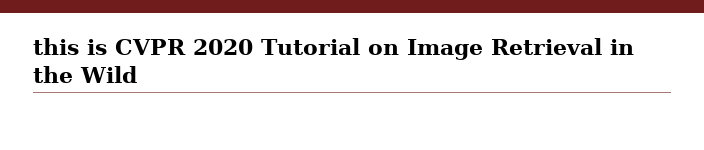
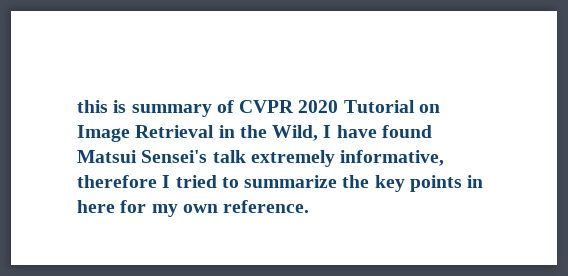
- this is CVPR 2020 Tutorial on Image Retrieval in the Wild
+ this is summary of CVPR 2020 Tutorial on Image Retrieval in the Wild, I have found Matsui Sensei's talk extremely informative, therefore I tried to summarize the key points in here for my own reference.

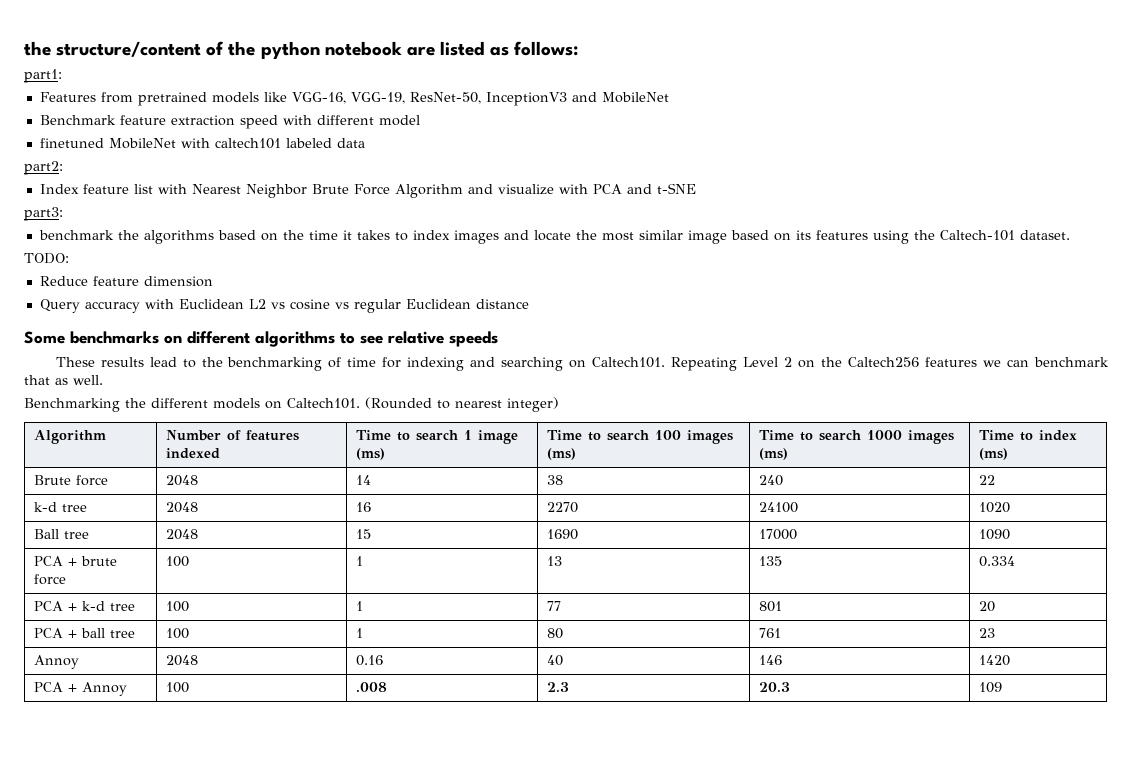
- this is summary of CVPR 2020 Tutorial on Image Retrieval in the Wild, I have found Matsui Sensei's talk extremely informative, therefore I tried to summarize the key points in here for my own reference.
+ the structure/content of the python notebook are listed as follows:
+ part1:
+ Features from pretrained models like VGG-16, VGG-19, ResNet-50, InceptionV3 and MobileNet
+ Benchmark feature extraction speed with different model
+ finetuned MobileNet with caltech101 labeled data
+ part2:
+ Index feature list with Nearest Neighbor Brute Force Algorithm and visualize with PCA and t-SNE
+ part3:
+ benchmark the algorithms based on the time it takes to index images and locate the most similar image based on its features using the Caltech-101 dataset.
+ TODO:
+ Reduce feature dimension
+ Query accuracy with Euclidean L2 vs cosine vs regular Euclidean distance
+ Some benchmarks on different algorithms to see relative speeds
+ These results lead to the benchmarking of time for indexing and searching on Caltech101. Repeating Level 2 on the Caltech256 features we can benchmark that as well.
+ Benchmarking the different models on Caltech101. (Rounded to nearest integer)
+ Algorithm | Number of features indexed | Time to search 1 image (ms) | Time to search 100 images (ms) | Time to search 1000 images (ms) | Time to index (ms)
+ Brute force | 2048 | 14 | 38 | 240 | 22
+ k-d tree | 2048 | 16 | 2270 | 24100 | 1020
+ Ball tree | 2048 | 15 | 1690 | 17000 | 1090
+ PCA + brute force | 100 | 1 | 13 | 135 | 0.334
+ PCA + k-d tree | 100 | 1 | 77 | 801 | 20
+ PCA + ball tree | 100 | 1 | 80 | 761 | 23
+ Annoy | 2048 | 0.16 | 40 | 146 | 1420
+ PCA + Annoy | 100 | .008 | 2.3 | 20.3 | 109

